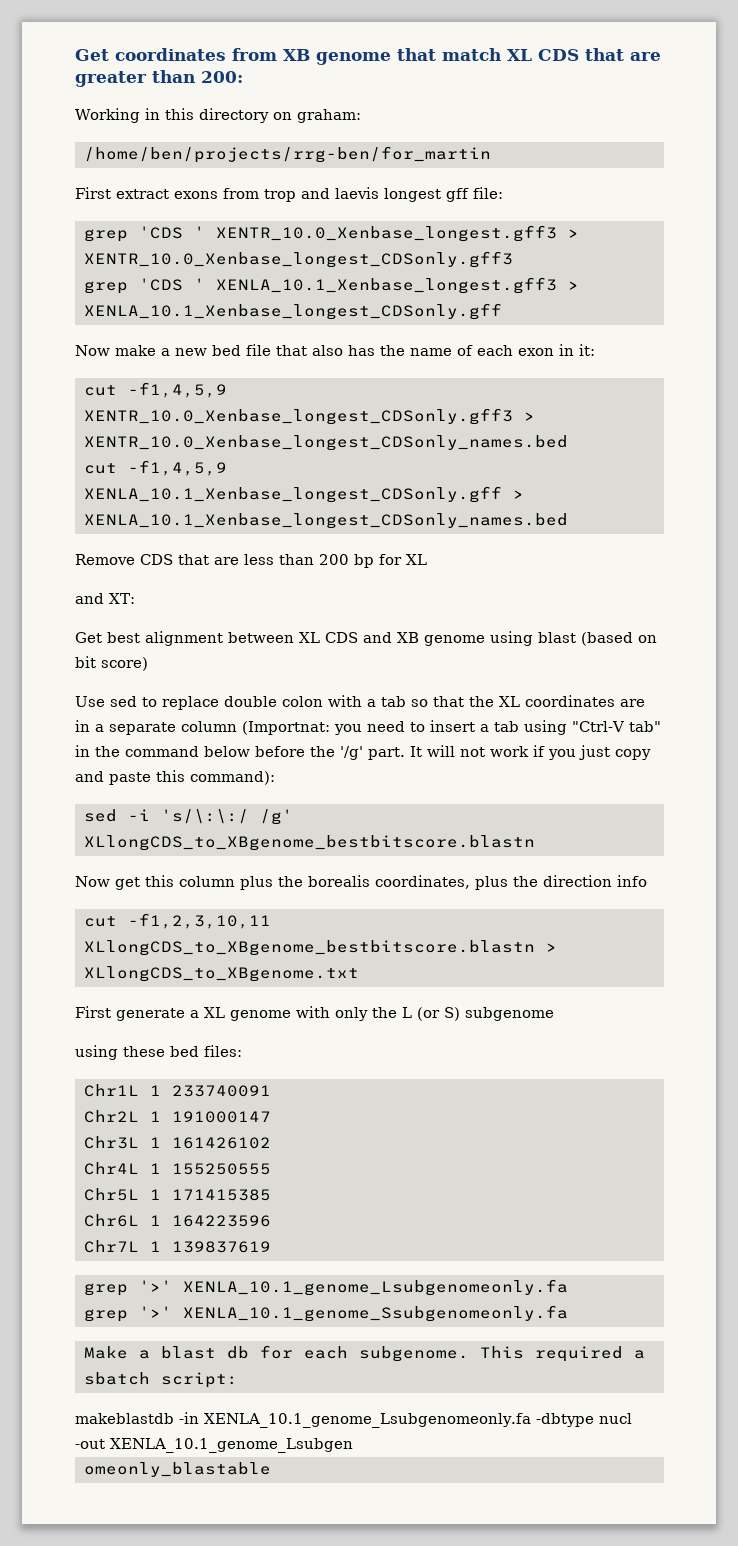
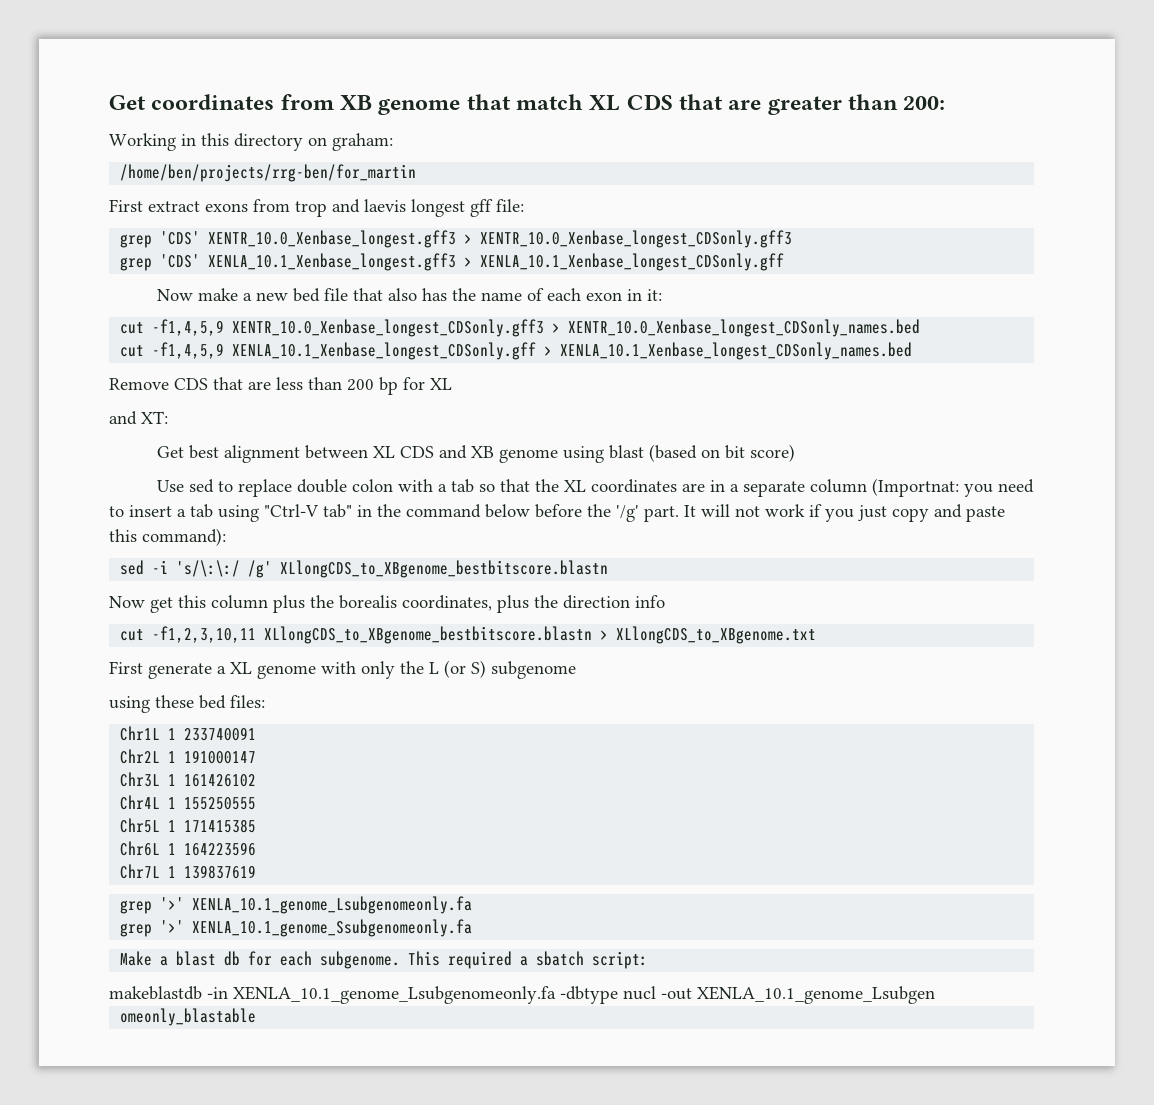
- grep 'CDS ' XENTR_10.0_Xenbase_longest.gff3 > XENTR_10.0_Xenbase_longest_CDSonly.gff3
+ grep 'CDS' XENTR_10.0_Xenbase_longest.gff3 > XENTR_10.0_Xenbase_longest_CDSonly.gff3
- grep 'CDS ' XENLA_10.1_Xenbase_longest.gff3 > XENLA_10.1_Xenbase_longest_CDSonly.gff
+ grep 'CDS' XENLA_10.1_Xenbase_longest.gff3 > XENLA_10.1_Xenbase_longest_CDSonly.gff

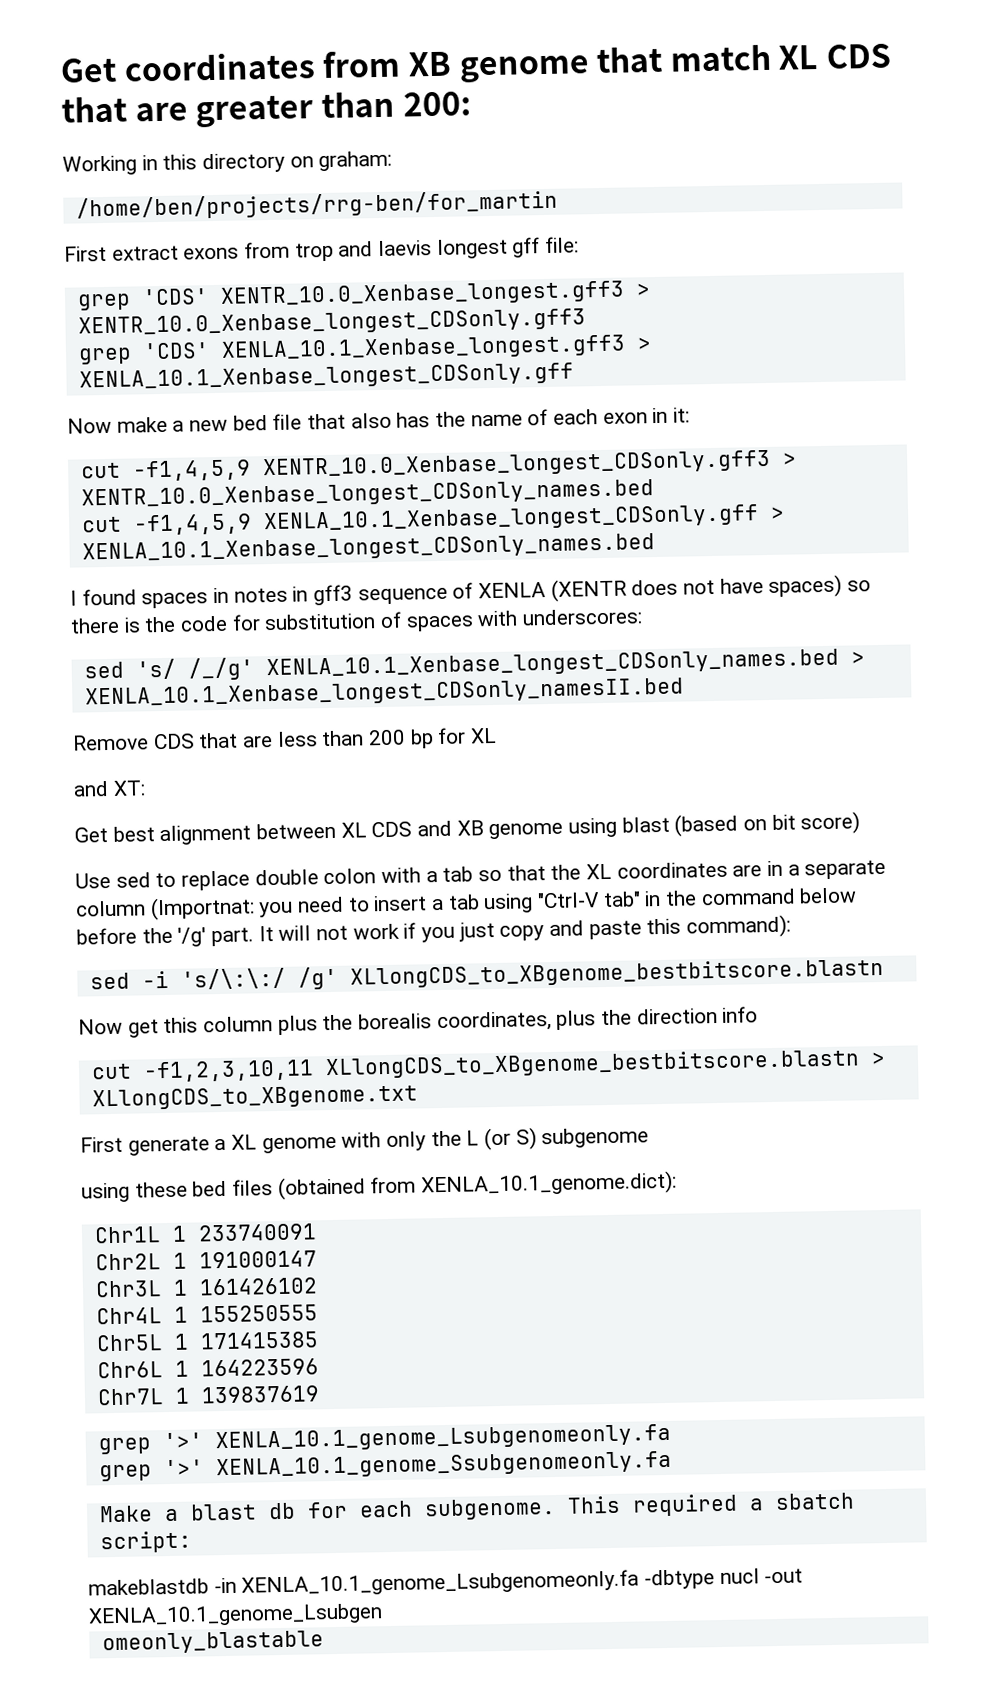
+ I found spaces in notes in gff3 sequence of XENLA (XENTR does not have spaces) so there is the code for substitution of spaces with underscores:
+ sed 's/ /_/g' XENLA_10.1_Xenbase_longest_CDSonly_names.bed > XENLA_10.1_Xenbase_longest_CDSonly_namesII.bed
- using these bed files:
+ using these bed files (obtained from XENLA_10.1_genome.dict):

